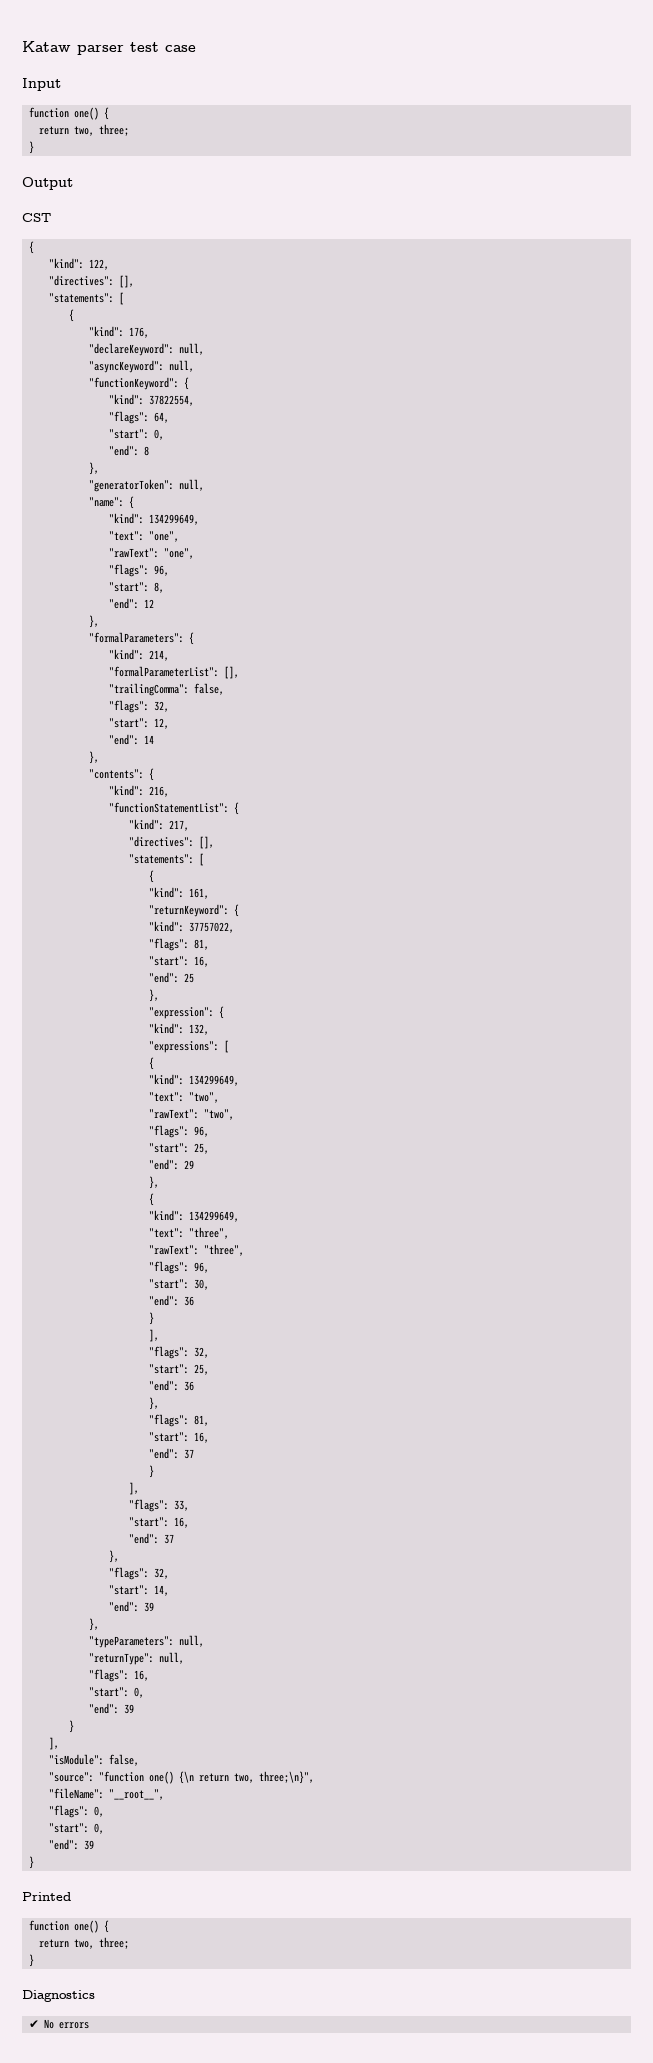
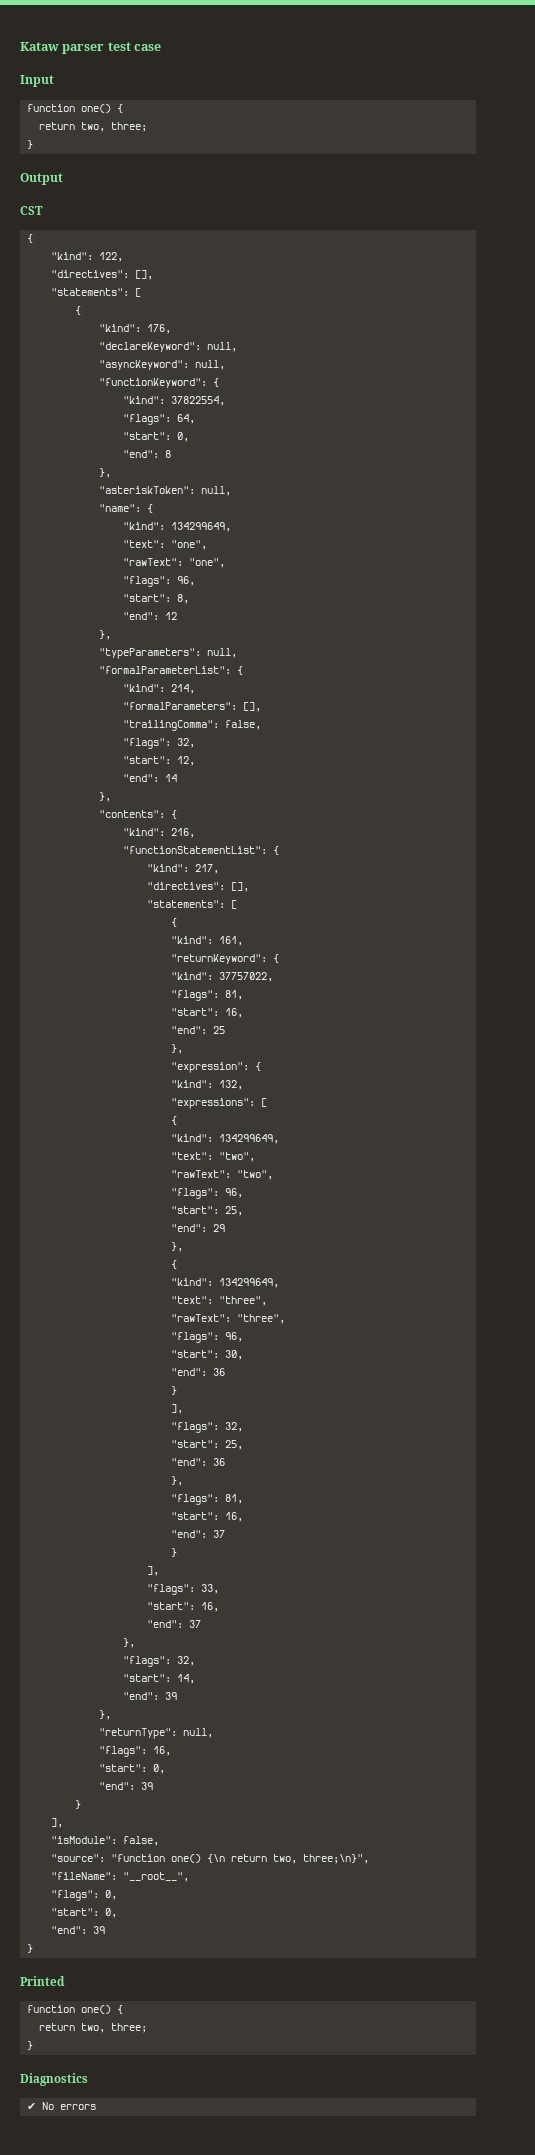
- "generatorToken": null,
+ "asteriskToken": null,
- "formalParameters": {
+ "typeParameters": null,
+ "formalParameterList": {
- "formalParameterList": [],
+ "formalParameters": [],
- "typeParameters": null,

